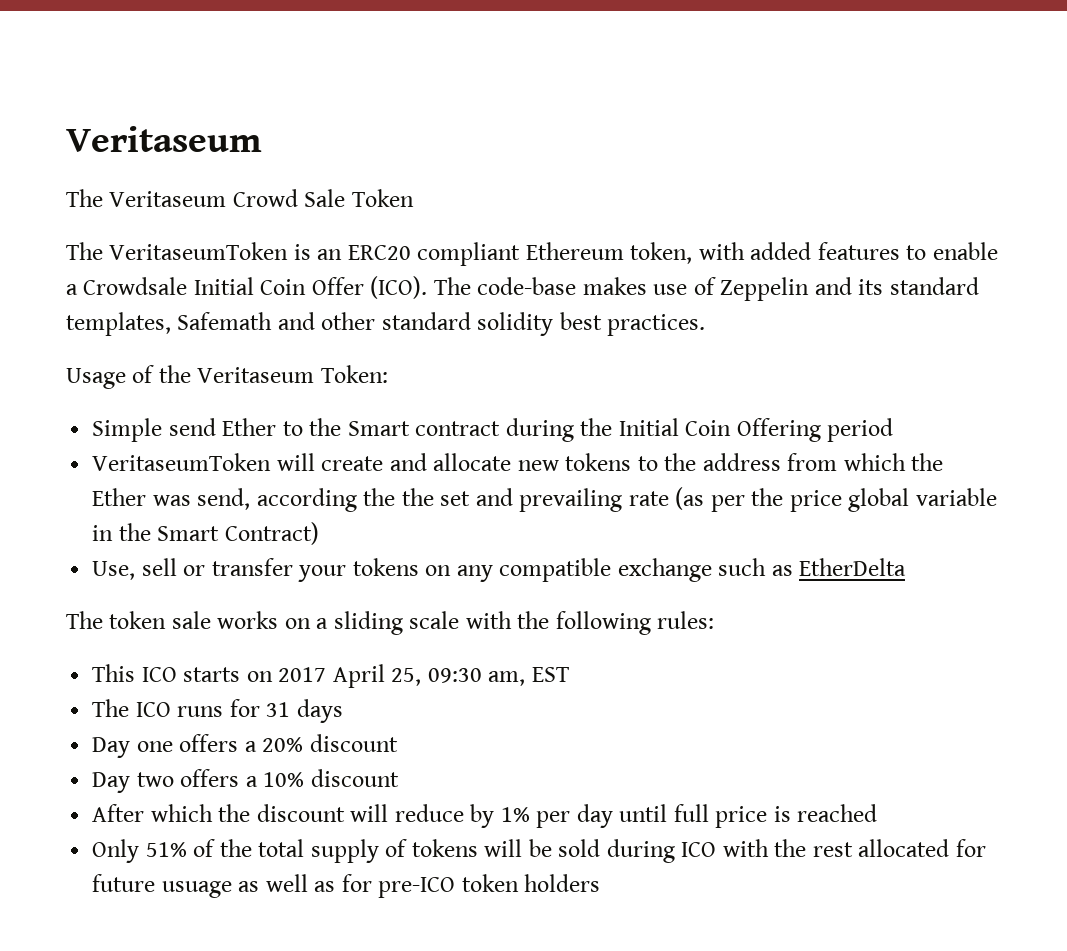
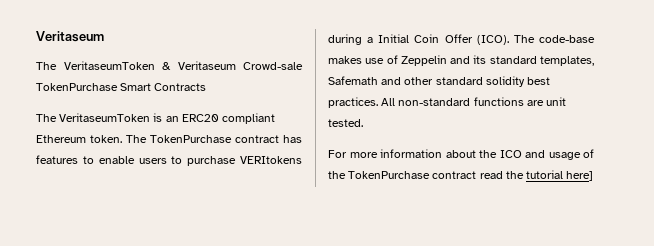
- The Veritaseum Crowd Sale Token
+ The VeritaseumToken & Veritaseum Crowd-sale TokenPurchase Smart Contracts
- The VeritaseumToken is an ERC20 compliant Ethereum token, with added features to enable a Crowdsale Initial Coin Offer (ICO).
+ The VeritaseumToken is an ERC20 compliant Ethereum token. The TokenPurchase contract has features to enable users to purchase VERItokens during a Initial Coin Offer (ICO).
- The code-base makes use of Zeppelin and its standard templates, Safemath and other standard solidity best practices.
- Usage of the Veritaseum Token:
- Simple send Ether to the Smart contract during the Initial Coin Offering period
- VeritaseumToken will create and allocate new tokens to the address from which the Ether was send, according the the set and prevailing rate (as per the price global variable in the Smart Contract)
- Use, sell or transfer your tokens on any compatible exchange such as EtherDelta
- The token sale works on a sliding scale with the following rules:
- This ICO starts on 2017 April 25, 09:30 am, EST
- The ICO runs for 31 days
- Day one offers a 20% discount
- Day two offers a 10% discount
- After which the discount will reduce by 1% per day until full price is reached
- Only 51% of the total supply of tokens will be sold during ICO with the rest allocated for future usuage as well as for pre-ICO token holders
+ The code-base makes use of Zeppelin and its standard templates, Safemath and other standard solidity best practices. All non-standard functions are unit tested.
+ For more information about the ICO and usage of the TokenPurchase contract read the tutorial here]

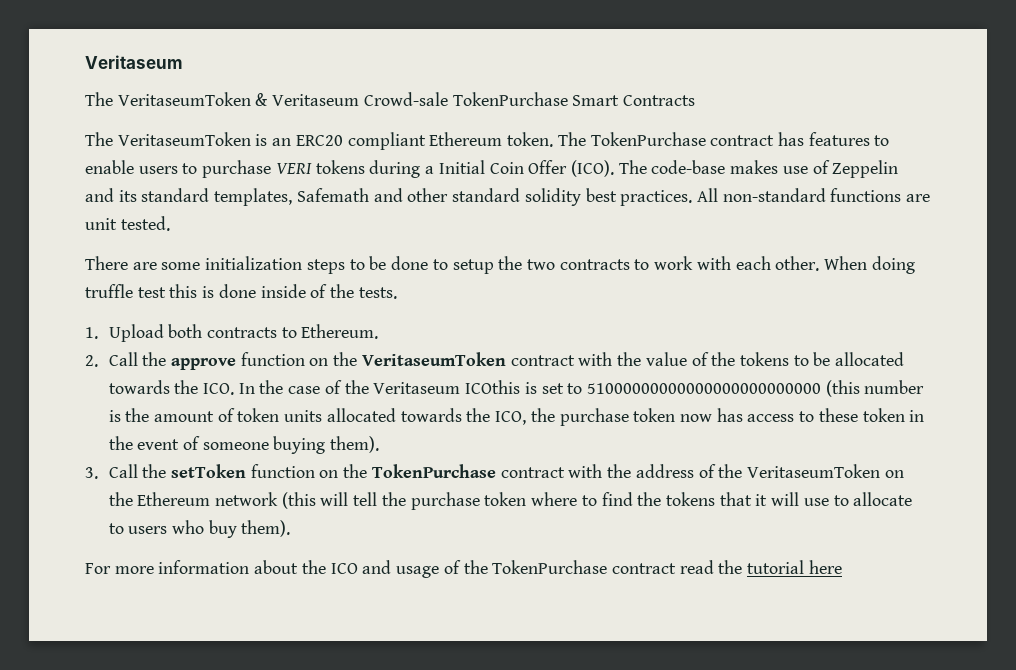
- The TokenPurchase contract has features to enable users to purchase VERItokens during a Initial Coin Offer (ICO).
+ The TokenPurchase contract has features to enable users to purchase VERI tokens during a Initial Coin Offer (ICO).
+ There are some initialization steps to be done to setup the two contracts to work with each other. When doing truffle test this is done inside of the tests.
+ 1. Upload both contracts to Ethereum.
+ 2. Call the approve function on the VeritaseumToken contract with the value of the tokens to be allocated towards the ICO. In the case of the Veritaseum ICOthis is set to 51000000000000000000000000 (this number is the amount of token units allocated towards the ICO, the purchase token now has access to these token in the event of someone buying them).
+ 3. Call the setToken function on the TokenPurchase contract with the address of the VeritaseumToken on the Ethereum network (this will tell the purchase token where to find the tokens that it will use to allocate to users who buy them).
- For more information about the ICO and usage of the TokenPurchase contract read the tutorial here]
+ For more information about the ICO and usage of the TokenPurchase contract read the tutorial here

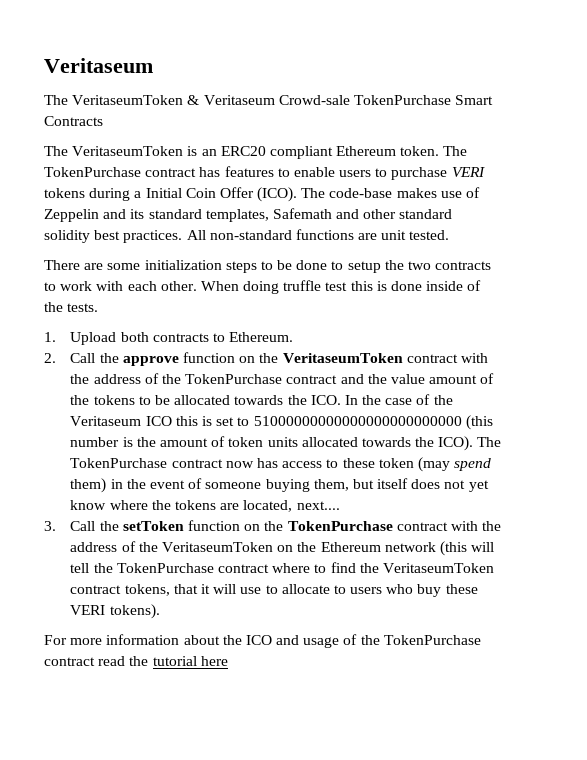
- 2. Call the approve function on the VeritaseumToken contract with the value of the tokens to be allocated towards the ICO. In the case of the Veritaseum ICOthis is set to 51000000000000000000000000 (this number is the amount of token units allocated towards the ICO, the purchase token now has access to these token in the event of someone buying them).
+ 2. Call the approve function on the VeritaseumToken contract with the address of the TokenPurchase contract and the value amount of the tokens to be allocated towards the ICO. In the case of the Veritaseum ICO this is set to 51000000000000000000000000 (this number is the amount of token units allocated towards the ICO). The TokenPurchase contract now has access to these token (may spend them) in the event of someone buying them, but itself does not yet know where the tokens are located, next....
- 3. Call the setToken function on the TokenPurchase contract with the address of the VeritaseumToken on the Ethereum network (this will tell the purchase token where to find the tokens that it will use to allocate to users who buy them).
+ 3. Call the setToken function on the TokenPurchase contract with the address of the VeritaseumToken on the Ethereum network (this will tell the TokenPurchase contract where to find the VeritaseumToken contract tokens, that it will use to allocate to users who buy these VERI tokens).

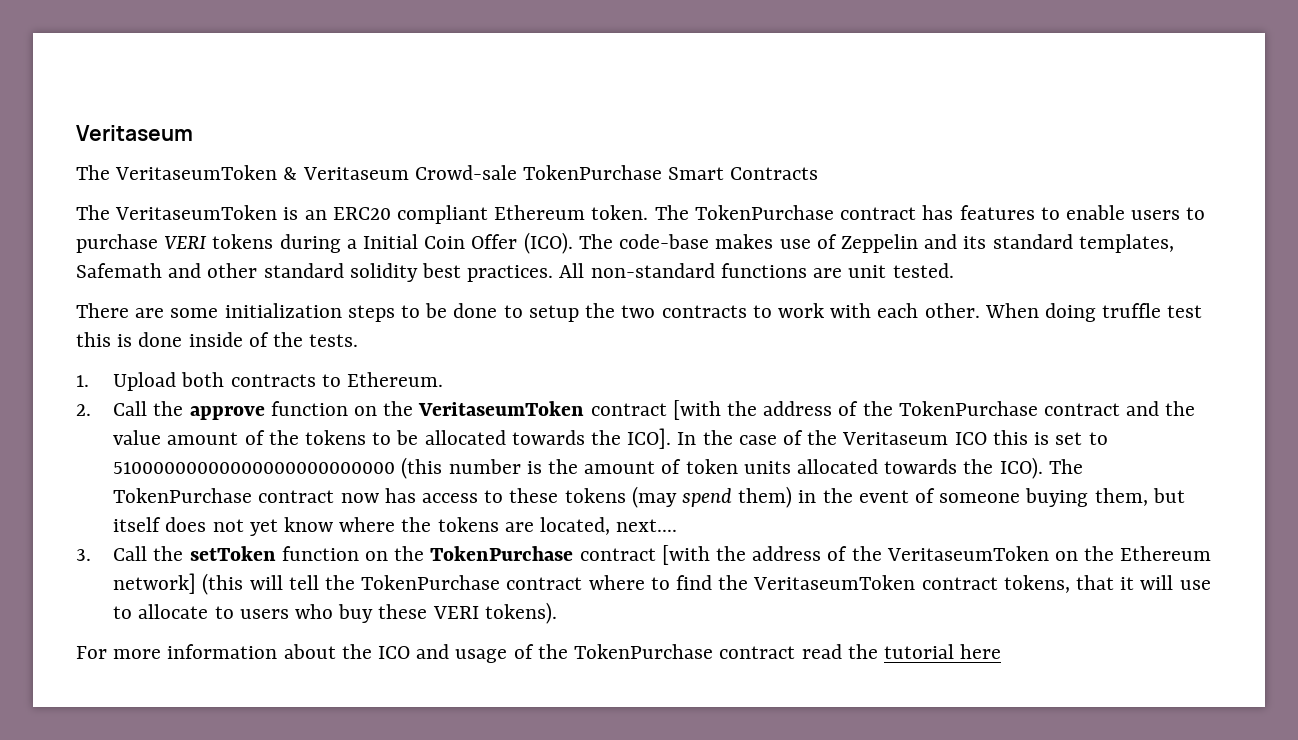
- 2. Call the approve function on the VeritaseumToken contract with the address of the TokenPurchase contract and the value amount of the tokens to be allocated towards the ICO. In the case of the Veritaseum ICO this is set to 51000000000000000000000000 (this number is the amount of token units allocated towards the ICO).
+ 2. Call the approve function on the VeritaseumToken contract [with the address of the TokenPurchase contract and the value amount of the tokens to be allocated towards the ICO]. In the case of the Veritaseum ICO this is set to 51000000000000000000000000 (this number is the amount of token units allocated towards the ICO).
- The TokenPurchase contract now has access to these token (may spend them) in the event of someone buying them, but itself does not yet know where the tokens are located, next....
+ The TokenPurchase contract now has access to these tokens (may spend them) in the event of someone buying them, but itself does not yet know where the tokens are located, next....
- 3. Call the setToken function on the TokenPurchase contract with the address of the VeritaseumToken on the Ethereum network (this will tell the TokenPurchase contract where to find the VeritaseumToken contract tokens, that it will use to allocate to users who buy these VERI tokens).
+ 3. Call the setToken function on the TokenPurchase contract [with the address of the VeritaseumToken on the Ethereum network] (this will tell the TokenPurchase contract where to find the VeritaseumToken contract tokens, that it will use to allocate to users who buy these VERI tokens).

